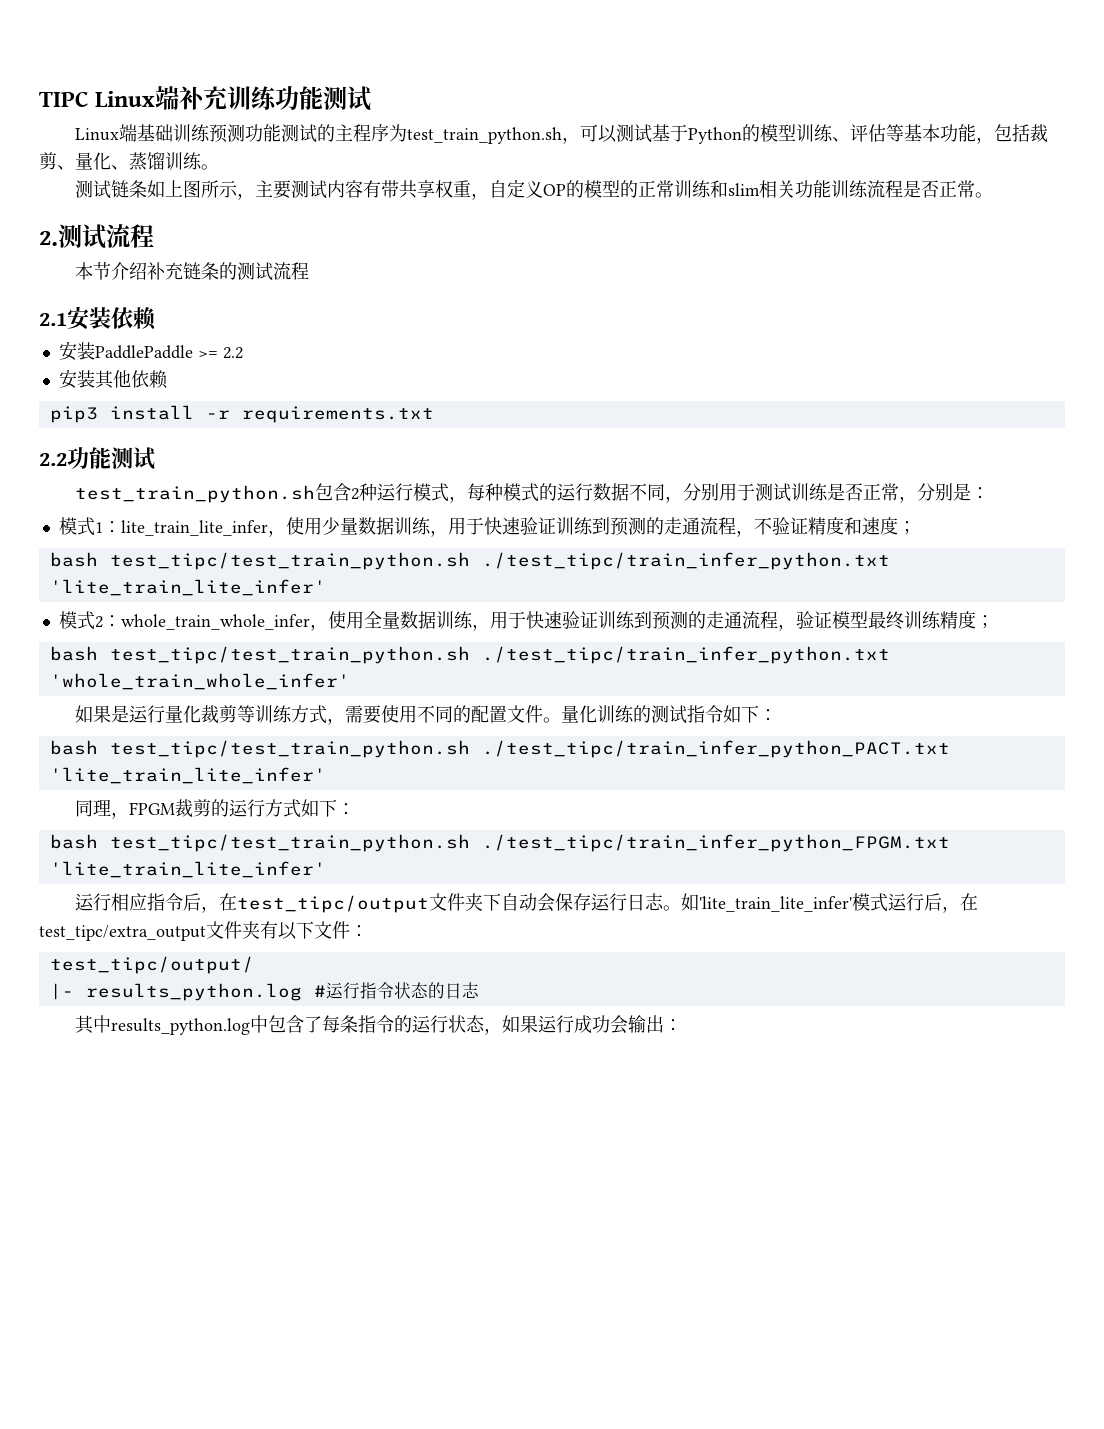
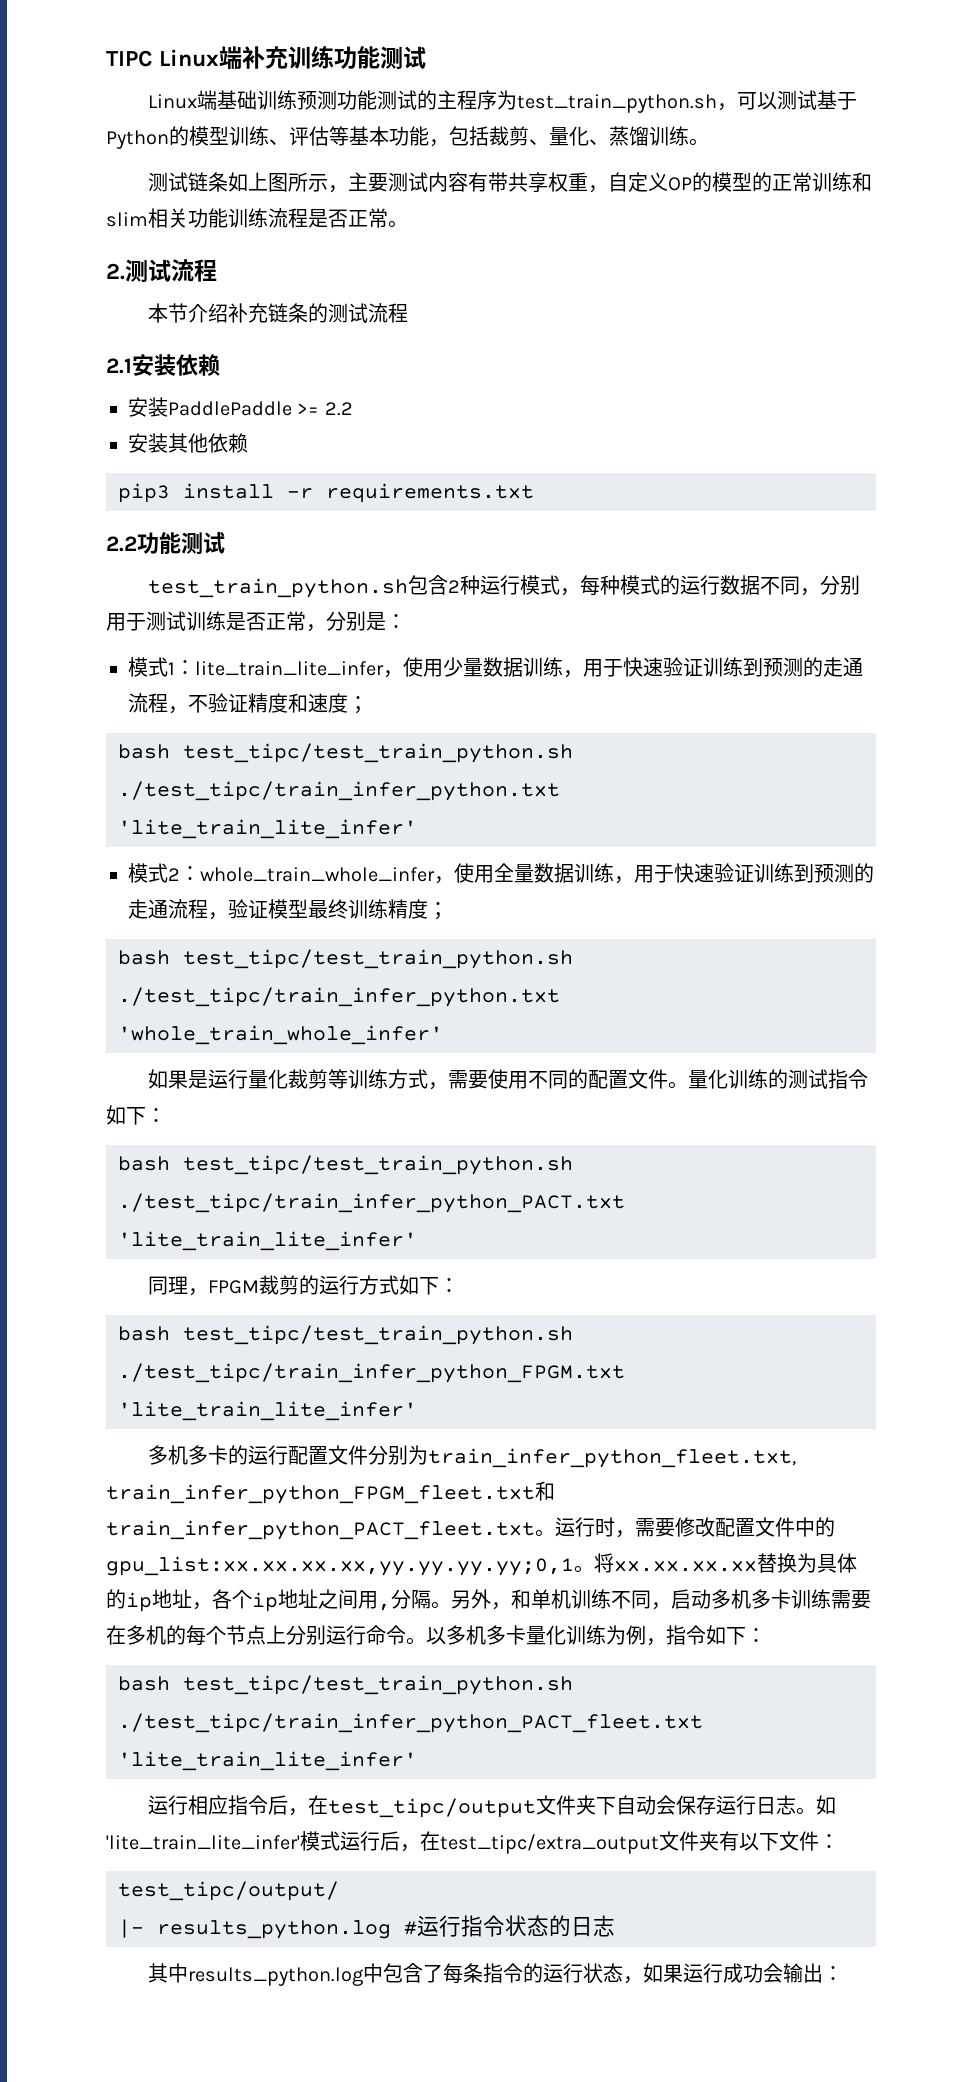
+ 多机多卡的运行配置文件分别为train_infer_python_fleet.txt, train_infer_python_FPGM_fleet.txt和train_infer_python_PACT_fleet.txt。运行时，需要修改配置文件中的gpu_list:xx.xx.xx.xx,yy.yy.yy.yy;0,1。将xx.xx.xx.xx替换为具体的ip地址，各个ip地址之间用,分隔。另外，和单机训练不同，启动多机多卡训练需要在多机的每个节点上分别运行命令。以多机多卡量化训练为例，指令如下：
+ bash test_tipc/test_train_python.sh ./test_tipc/train_infer_python_PACT_fleet.txt 'lite_train_lite_infer'

